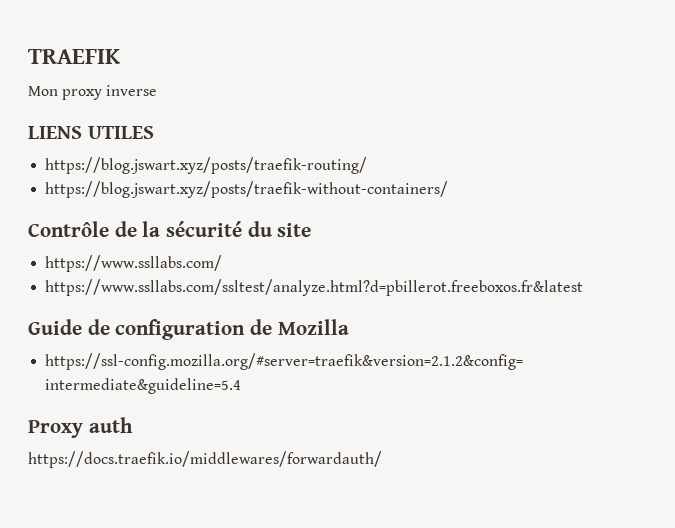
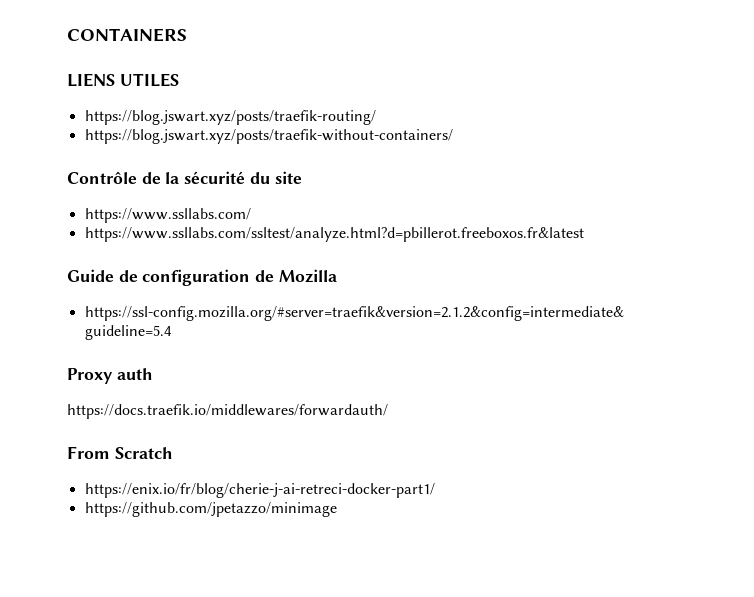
- TRAEFIK
- Mon proxy inverse
+ CONTAINERS
+ From Scratch
+ https://enix.io/fr/blog/cherie-j-ai-retreci-docker-part1/
+ https://github.com/jpetazzo/minimage

